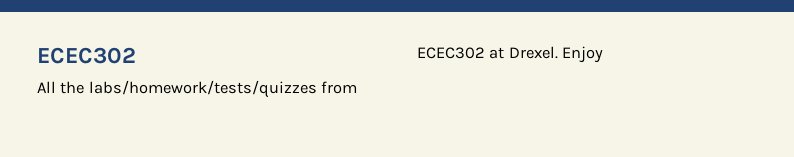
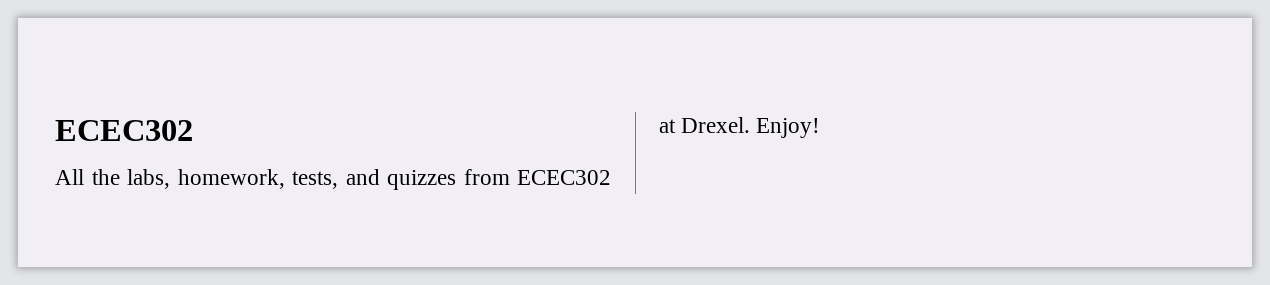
- All the labs/homework/tests/quizzes from ECEC302 at Drexel.
+ All the labs, homework, tests, and quizzes from ECEC302 at Drexel.
- Enjoy
+ Enjoy!

